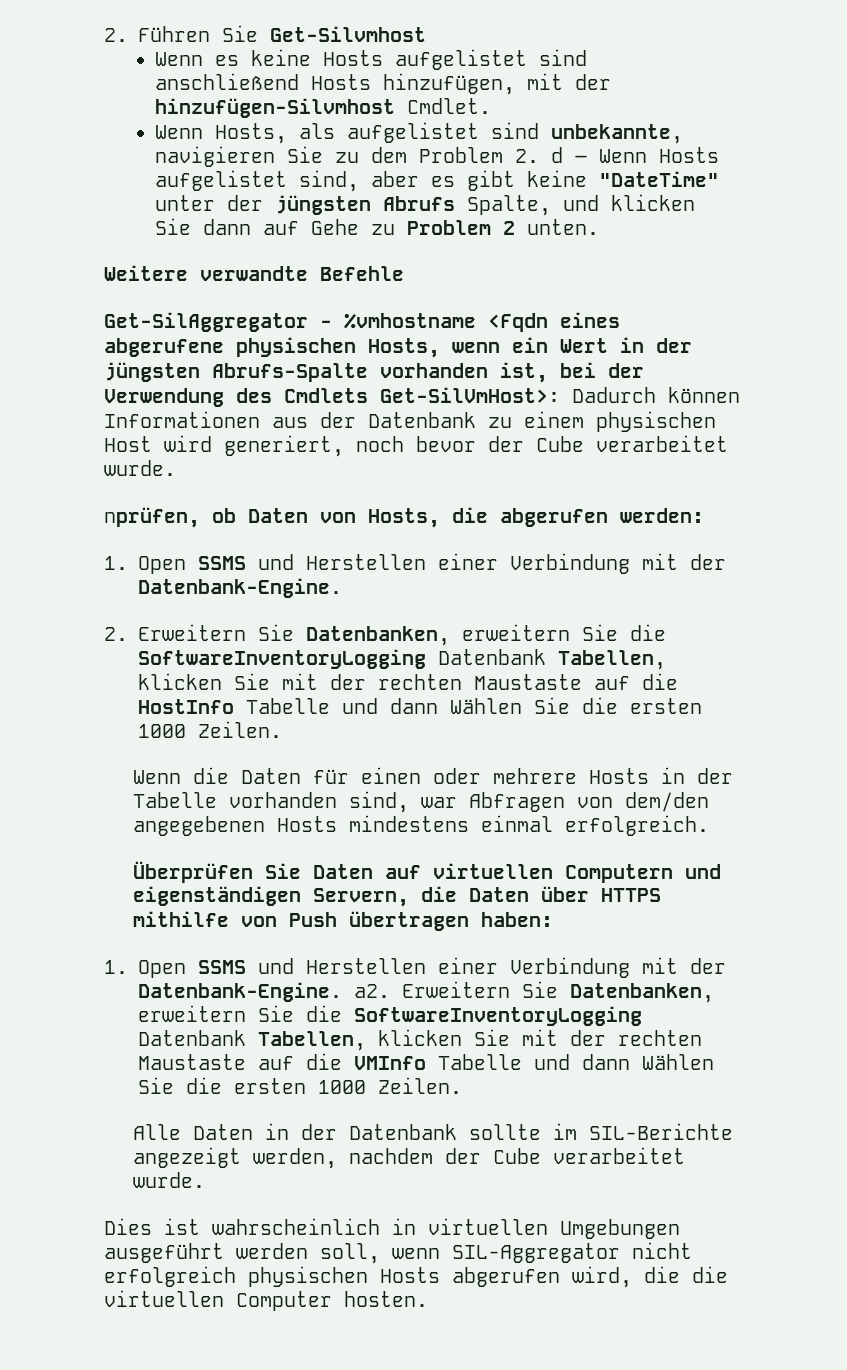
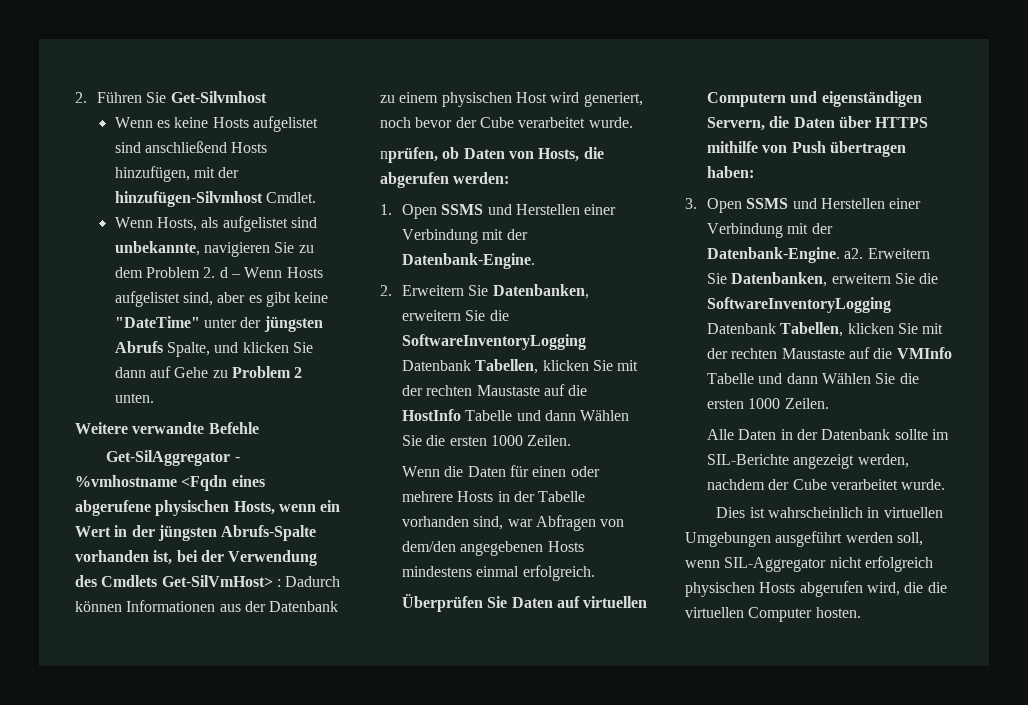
- Get-SilAggregator - %vmhostname <Fqdn eines abgerufene physischen Hosts, wenn ein Wert in der jüngsten Abrufs-Spalte vorhanden ist, bei der Verwendung des Cmdlets Get-SilVmHost>: Dadurch können Informationen aus der Datenbank zu einem physischen Host wird generiert, noch bevor der Cube verarbeitet wurde.
+ Get-SilAggregator - %vmhostname <Fqdn eines abgerufene physischen Hosts, wenn ein Wert in der jüngsten Abrufs-Spalte vorhanden ist, bei der Verwendung des Cmdlets Get-SilVmHost> : Dadurch können Informationen aus der Datenbank zu einem physischen Host wird generiert, noch bevor der Cube verarbeitet wurde.
- 1. Open SSMS und Herstellen einer Verbindung mit der Datenbank-Engine. a2.
+ 3. Open SSMS und Herstellen einer Verbindung mit der Datenbank-Engine. a2.

